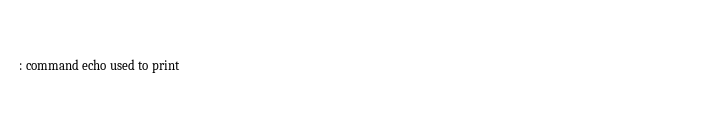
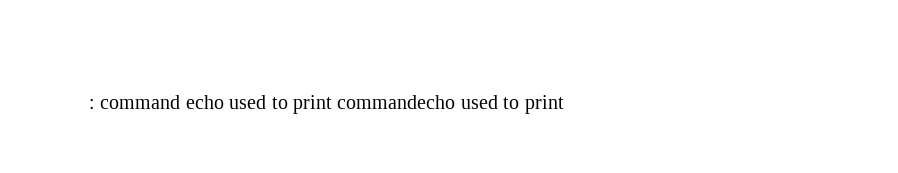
- : command echo used to print
+ : command echo used to print commandecho used to print

